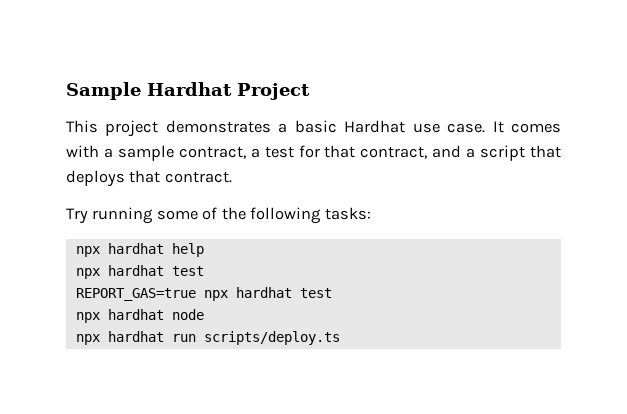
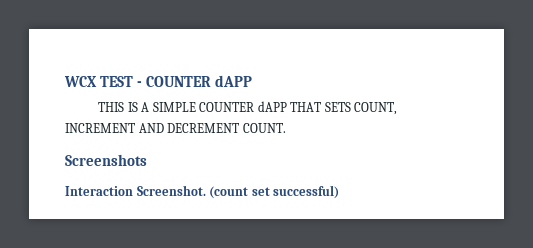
- Sample Hardhat Project
- This project demonstrates a basic Hardhat use case. It comes with a sample contract, a test for that contract, and a script that deploys that contract.
- Try running some of the following tasks:
- npx hardhat help
- npx hardhat test
- REPORT_GAS=true npx hardhat test
- npx hardhat node
- npx hardhat run scripts/deploy.ts
+ WCX TEST - COUNTER dAPP
+ THIS IS A SIMPLE COUNTER dAPP THAT SETS COUNT, INCREMENT AND DECREMENT COUNT.
+ Screenshots
+ Interaction Screenshot. (count set successful)

